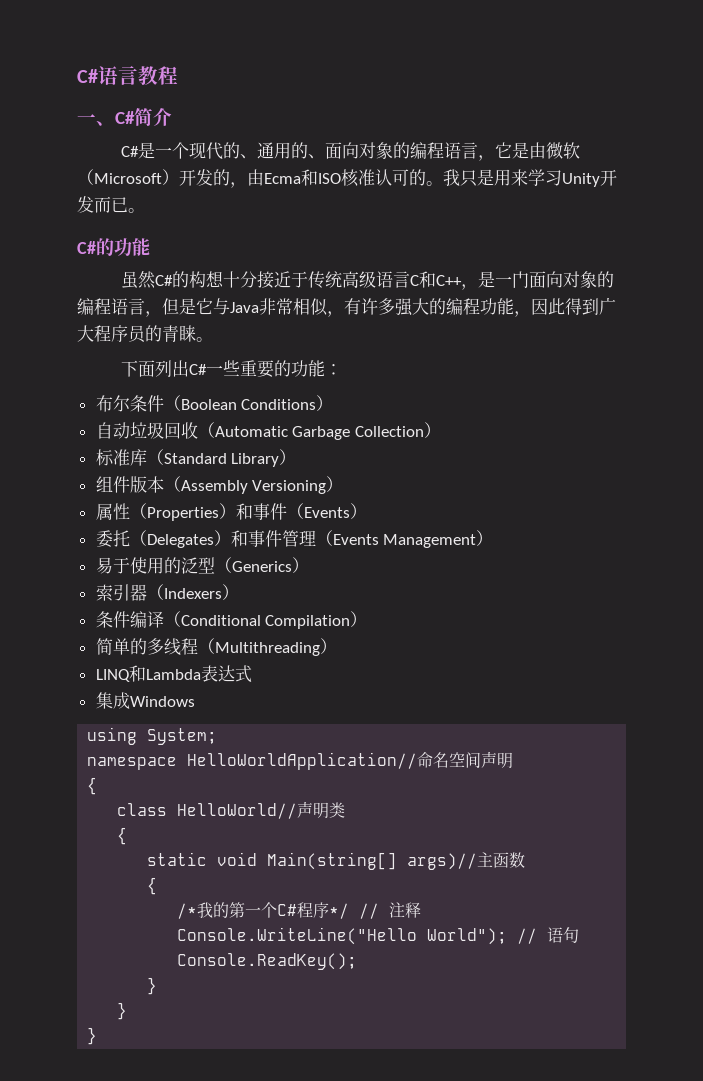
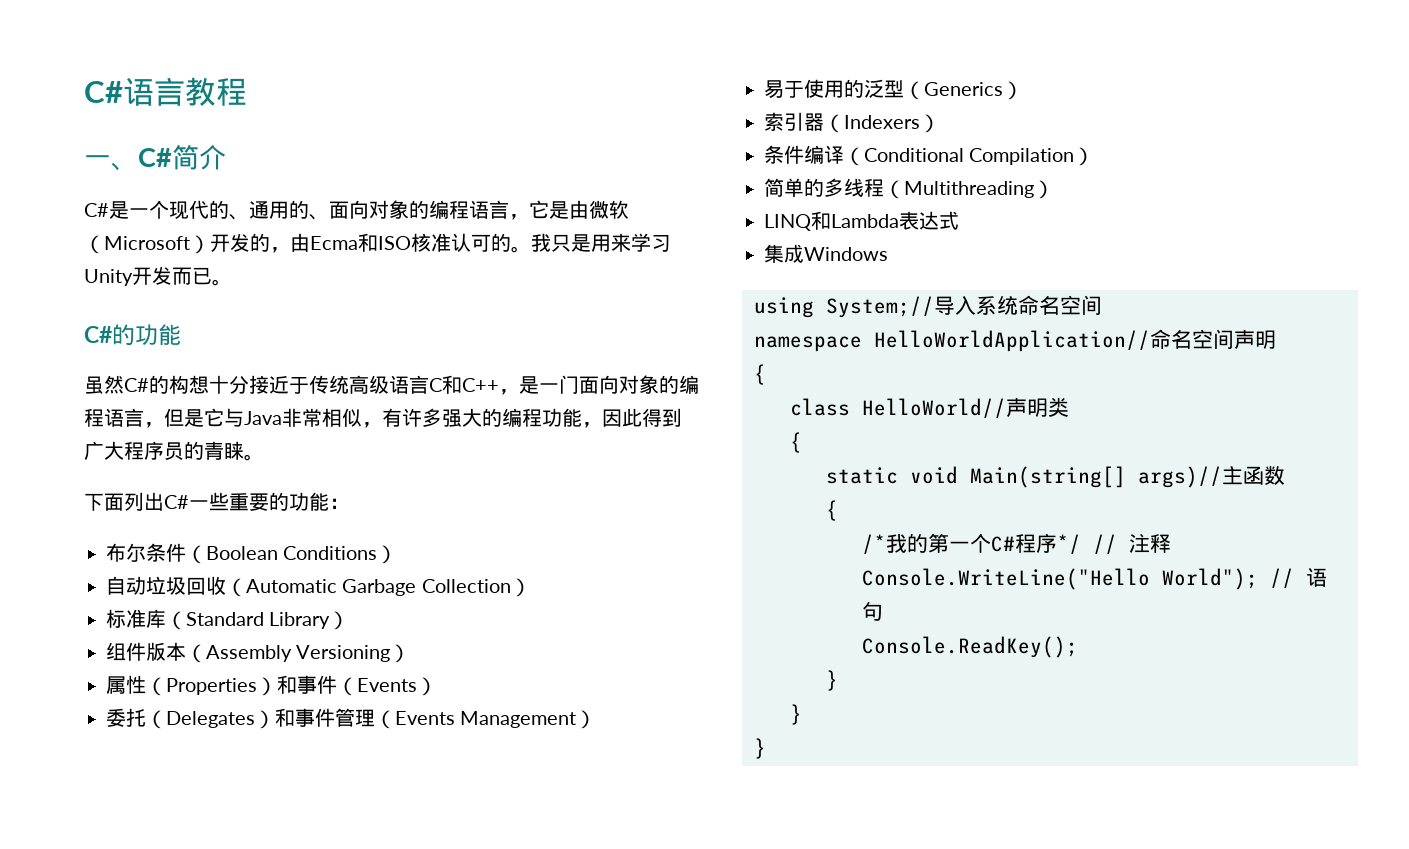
- using System;
+ using System;//导入系统命名空间

